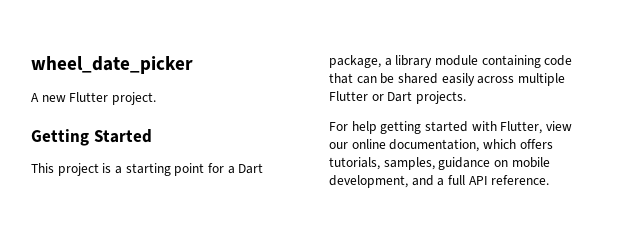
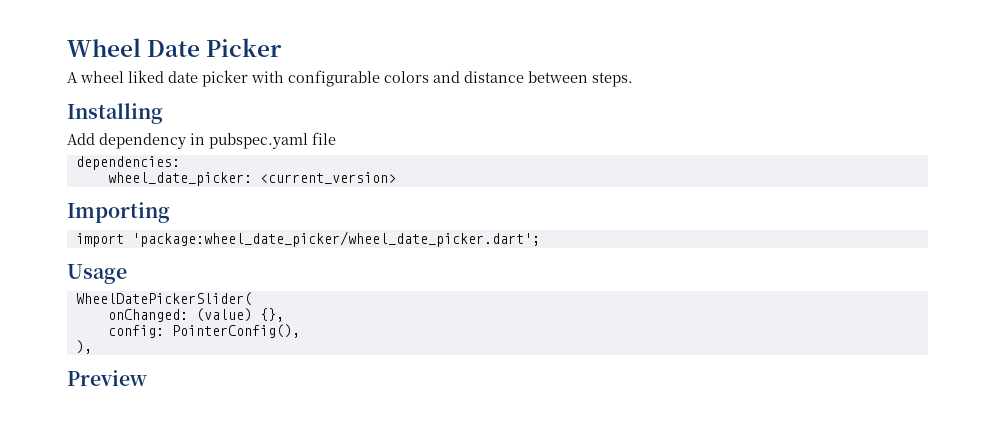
- wheel_date_picker
- A new Flutter project.
- Getting Started
- This project is a starting point for a Dart package, a library module containing code that can be shared easily across multiple Flutter or Dart projects.
- For help getting started with Flutter, view our online documentation, which offers tutorials, samples, guidance on mobile development, and a full API reference.
+ Wheel Date Picker
+ A wheel liked date picker with configurable colors and distance between steps.
+ Installing
+ Add dependency in pubspec.yaml file
+ dependencies:
+ wheel_date_picker: <current_version>
+ Importing
+ import 'package:wheel_date_picker/wheel_date_picker.dart';
+ Usage
+ WheelDatePickerSlider(
+ onChanged: (value) {},
+ config: PointerConfig(),
+ ),
+ Preview

